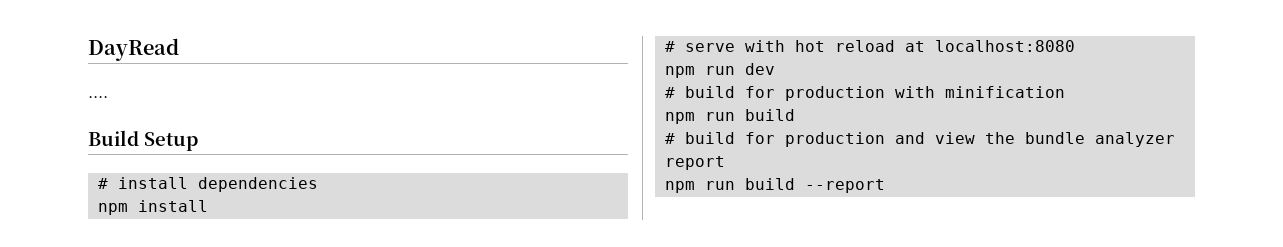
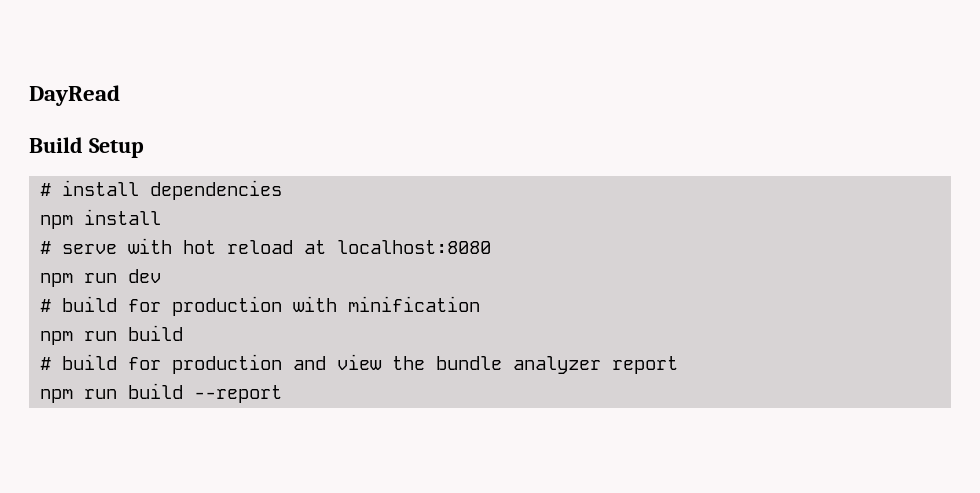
- ....

